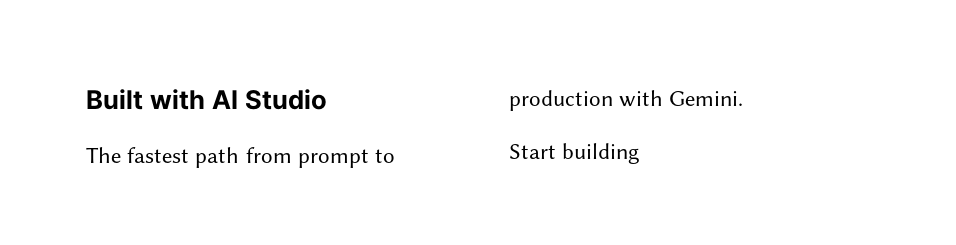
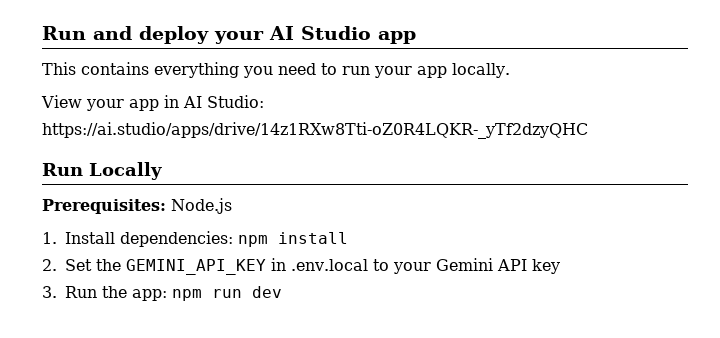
- Built with AI Studio
- The fastest path from prompt to production with Gemini.
- Start building
+ Run and deploy your AI Studio app
+ This contains everything you need to run your app locally.
+ View your app in AI Studio: https://ai.studio/apps/drive/14z1RXw8Tti-oZ0R4LQKR-_yTf2dzyQHC
+ Run Locally
+ Prerequisites: Node.js
+ 1. Install dependencies: npm install
+ 2. Set the GEMINI_API_KEY in .env.local to your Gemini API key
+ 3. Run the app: npm run dev

